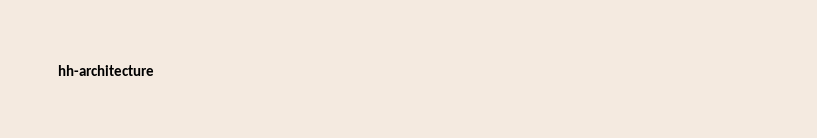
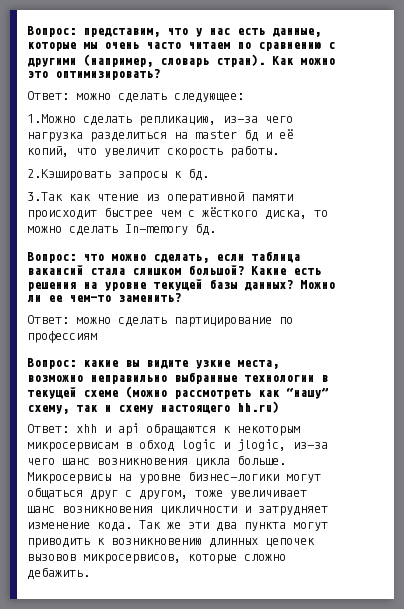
- hh-architecture
+ Вопрос: представим, что у нас есть данные, которые мы очень часто читаем по сравнению с другими (например, словарь стран). Как можно это оптимизировать?
+ Ответ: можно сделать следующее:
+ 1.Можно сделать репликацию, из-за чего нагрузка разделиться на master бд и её копий, что увеличит скорость работы.
+ 2.Кэшировать запросы к бд.
+ 3.Так как чтение из оперативной памяти происходит быстрее чем с жёсткого диска, то можно сделать In-memory бд.
+ Вопрос: что можно сделать, если таблица вакансий стала слишком большой? Какие есть решения на уровне текущей базы данных? Можно ли ее чем-то заменить?
+ Ответ: можно сделать партицирование по профессиям
+ Вопрос: какие вы видите узкие места, возможно неправильно выбранные технологии в текущей схеме (можно рассмотреть как “нашу” схему, так и схему настоящего hh.ru)
+ Ответ: xhh и api обращаются к некоторым микросервисам в обход logic и jlogic, из-за чего шанс возникновения цикла больше. Микросервисы на уровне бизнес-логики могут общаться друг с другом, тоже увеличивает шанс возникновения цикличности и затрудняет изменение кода. Так же эти два пункта могут приводить к возникновению длинных цепочек вызовов микросервисов, которые сложно дебажить.

